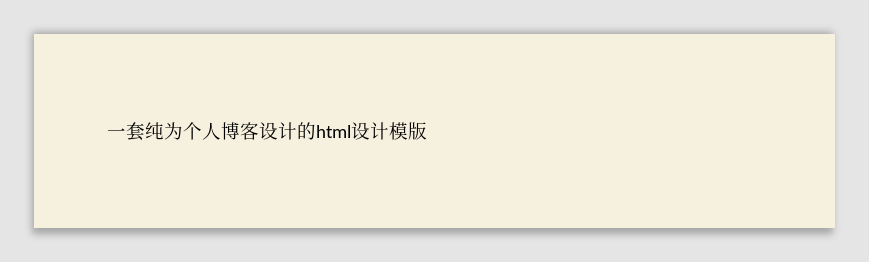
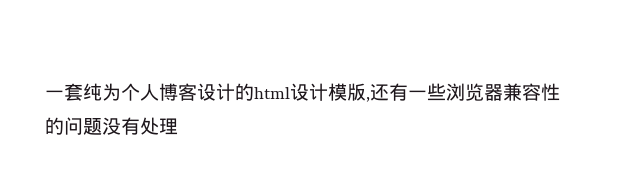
- 一套纯为个人博客设计的html设计模版
+ 一套纯为个人博客设计的html设计模版,还有一些浏览器兼容性的问题没有处理

